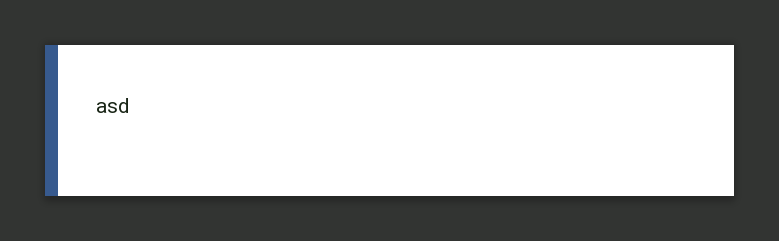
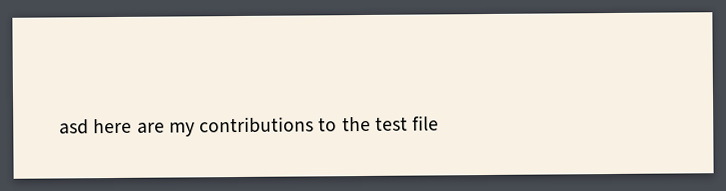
- asd
+ asd here are my contributions to the test file

